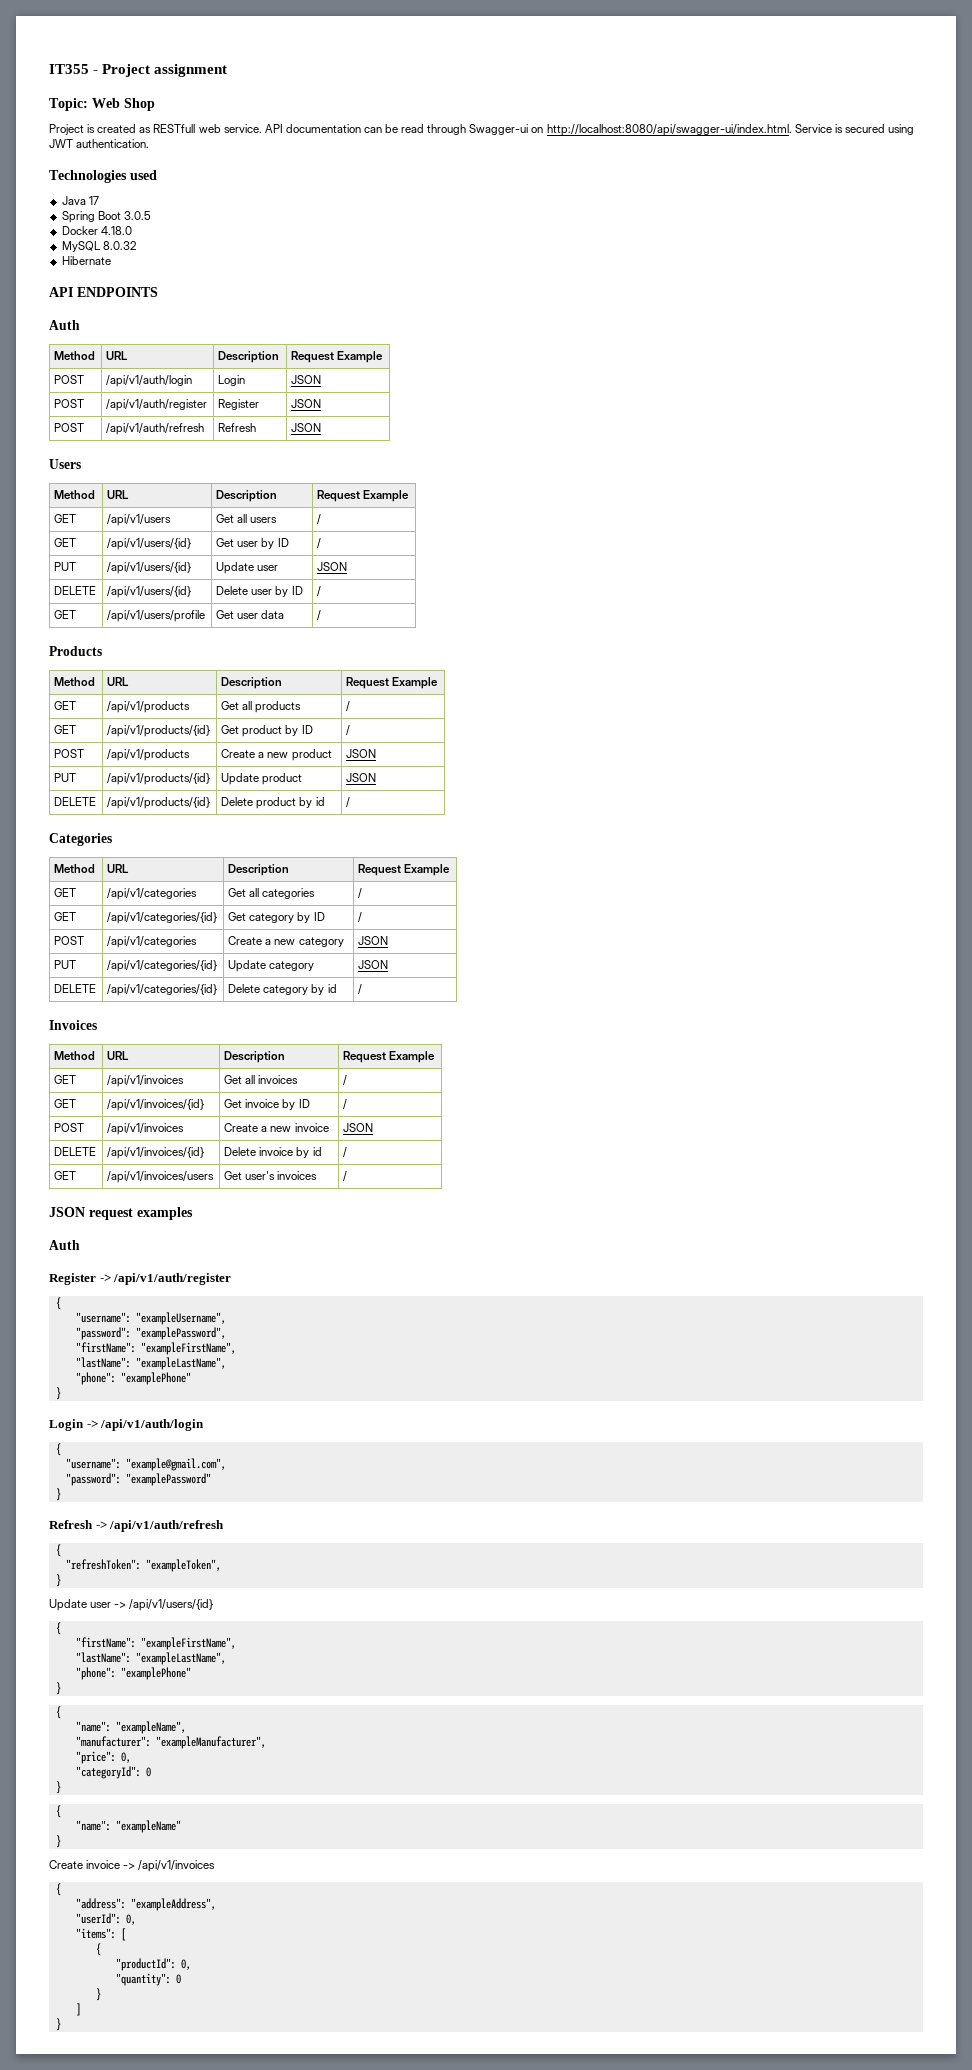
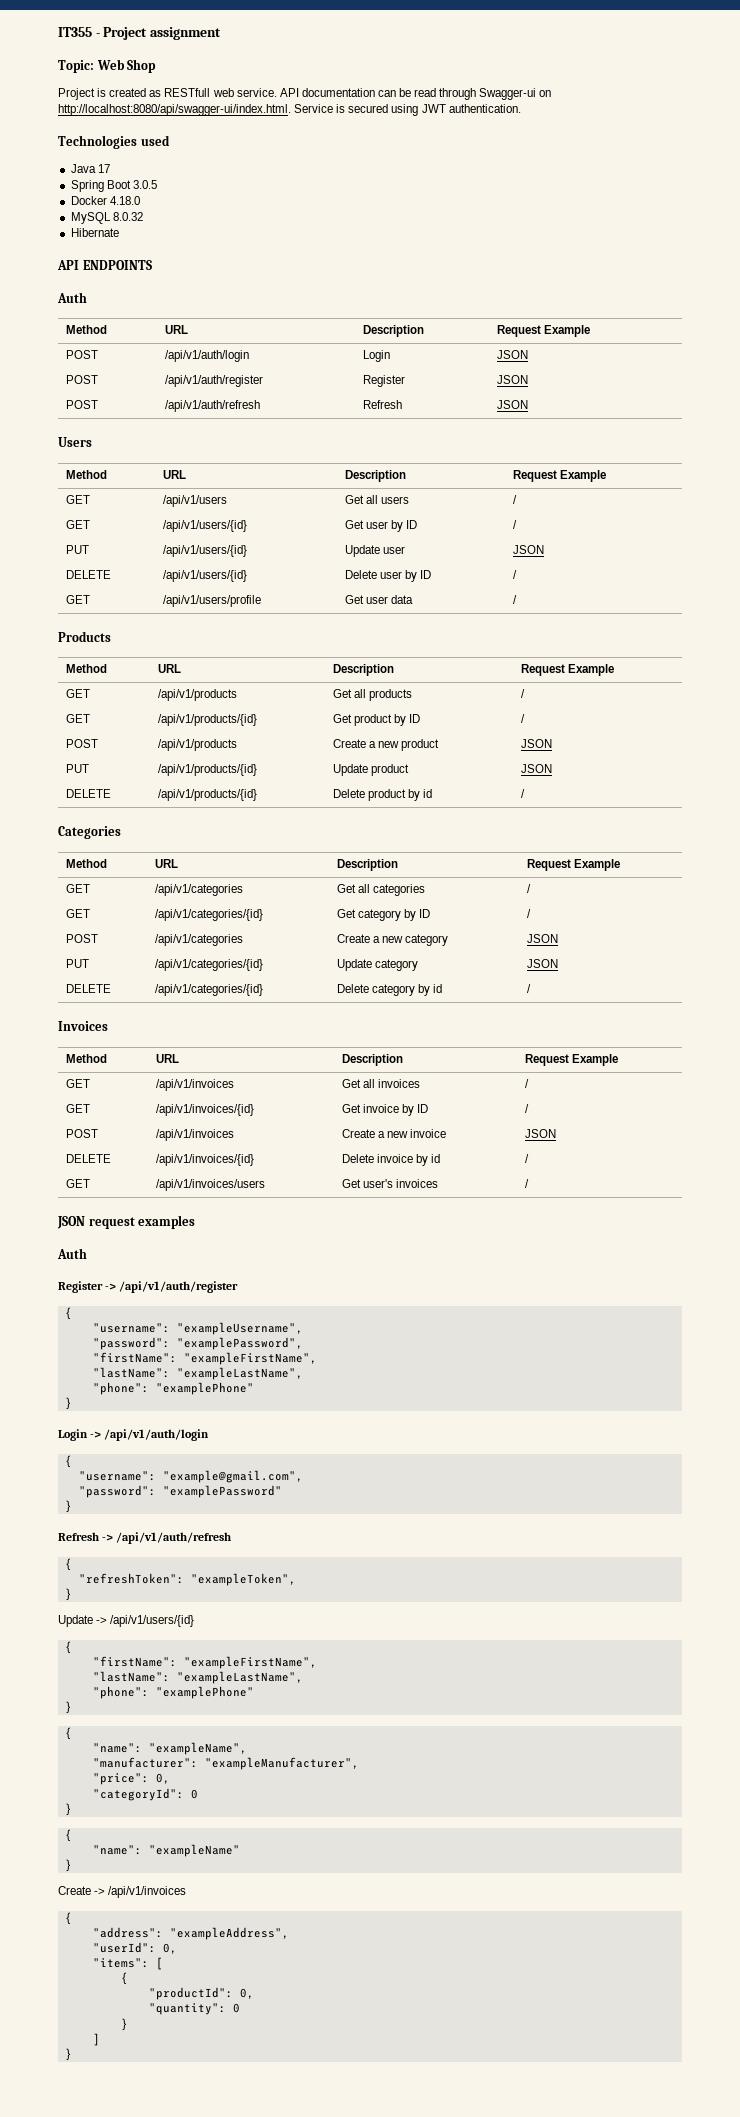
- Update user -> /api/v1/users/{id}
+ Update -> /api/v1/users/{id}
- Create invoice -> /api/v1/invoices
+ Create -> /api/v1/invoices

